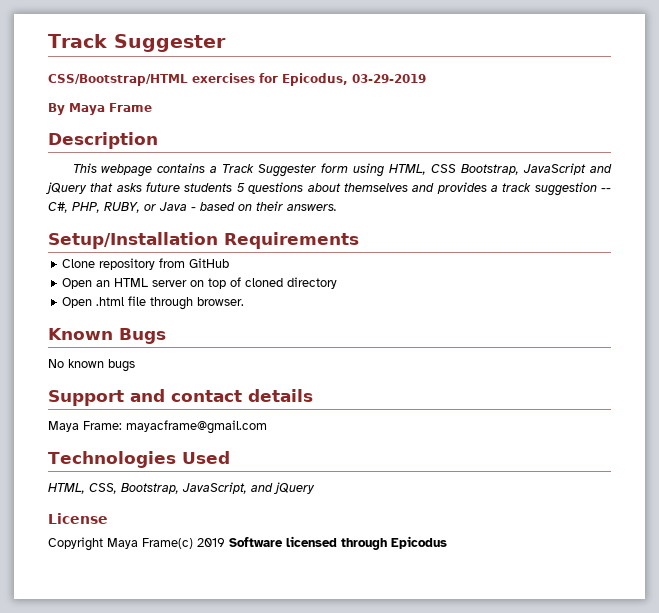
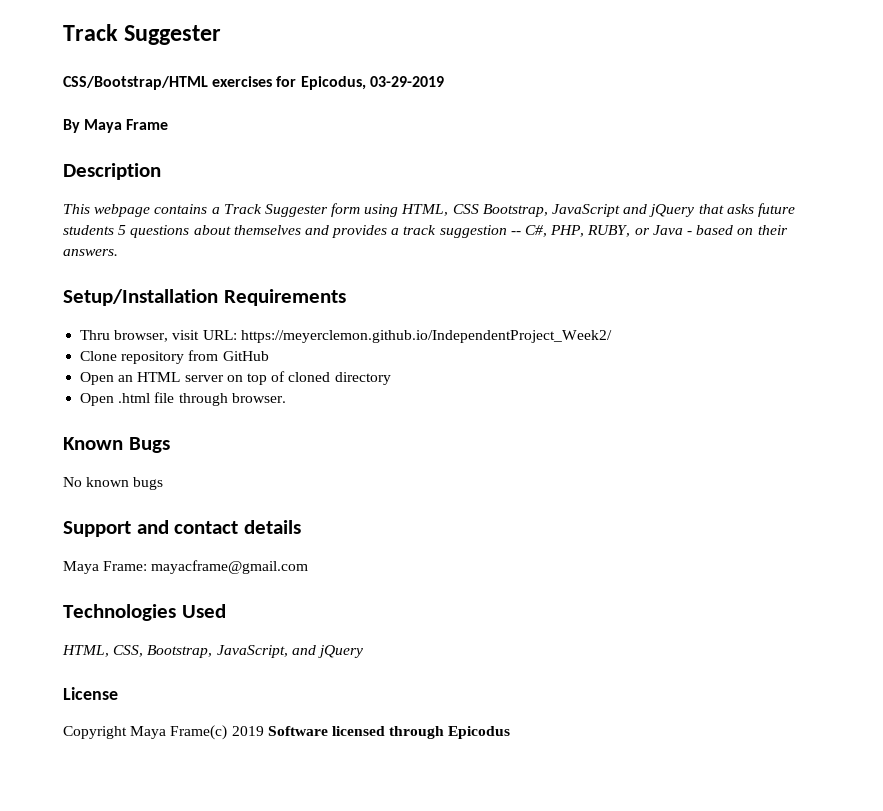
+ Thru browser, visit URL: https://meyerclemon.github.io/IndependentProject_Week2/

